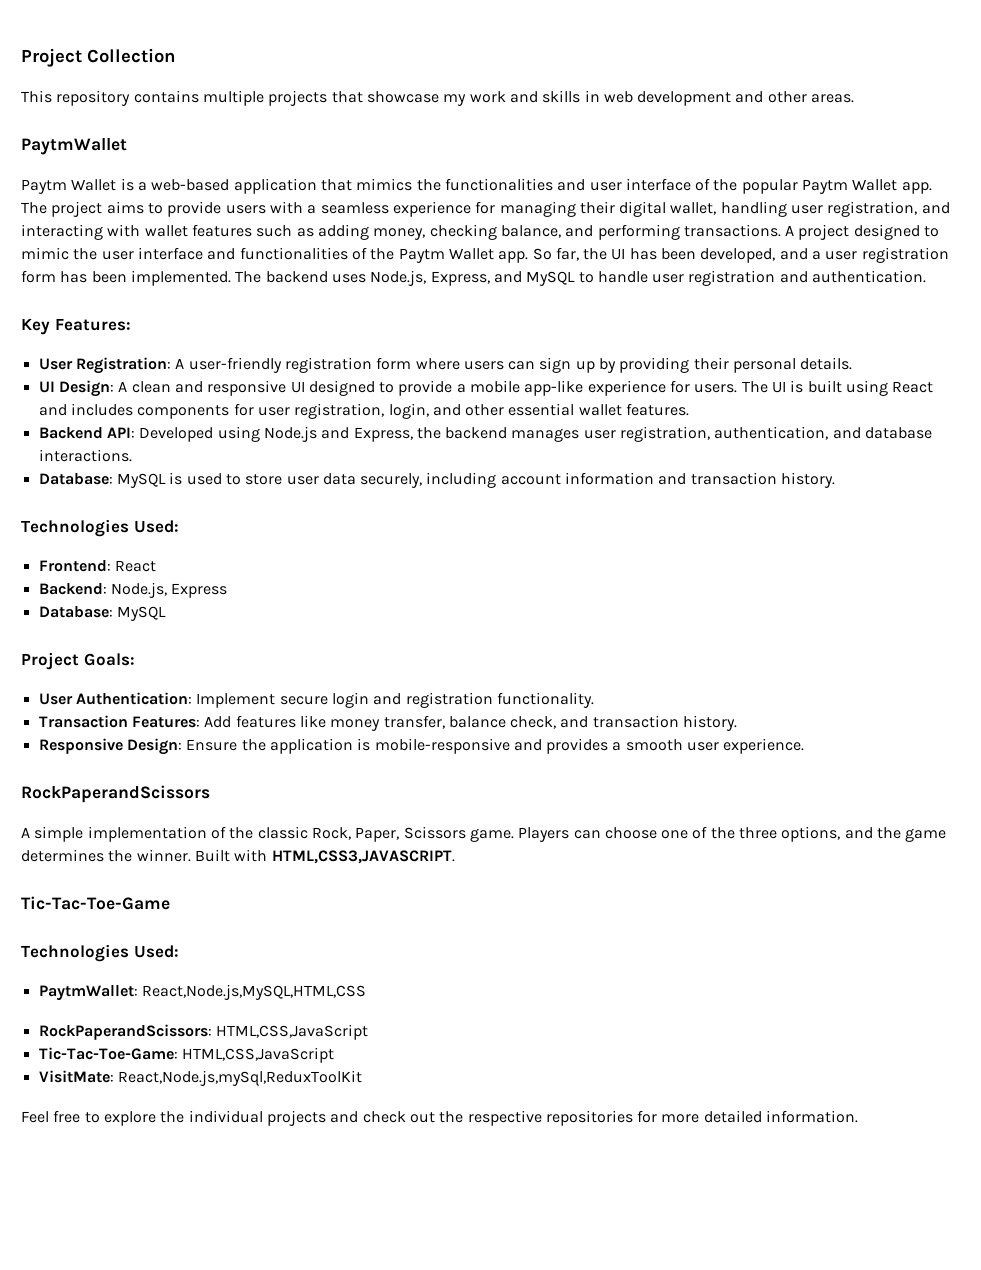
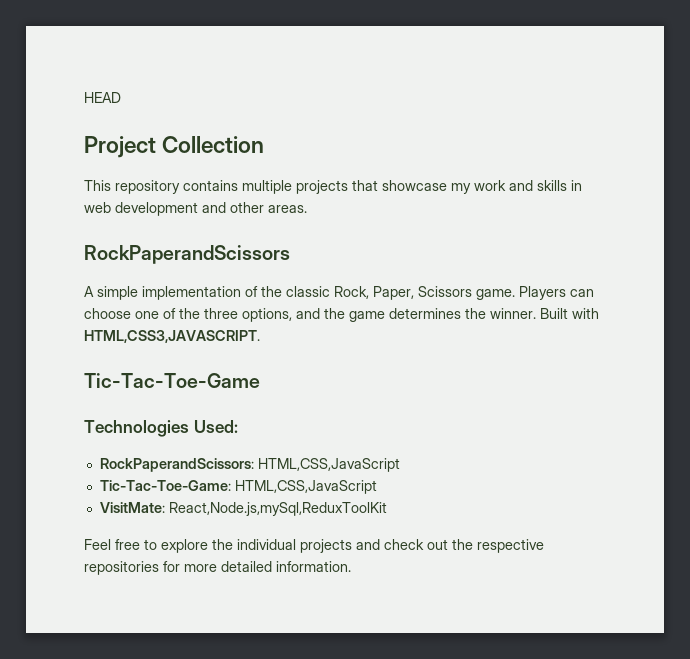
+ HEAD
- PaytmWallet
- Paytm Wallet is a web-based application that mimics the functionalities and user interface of the popular Paytm Wallet app. The project aims to provide users with a seamless experience for managing their digital wallet, handling user registration, and interacting with wallet features such as adding money, checking balance, and performing transactions. A project designed to mimic the user interface and functionalities of the Paytm Wallet app. So far, the UI has been developed, and a user registration form has been implemented. The backend uses Node.js, Express, and MySQL to handle user registration and authentication.
- Key Features:
- User Registration: A user-friendly registration form where users can sign up by providing their personal details.
- UI Design: A clean and responsive UI designed to provide a mobile app-like experience for users. The UI is built using React and includes components for user registration, login, and other essential wallet features.
- Backend API: Developed using Node.js and Express, the backend manages user registration, authentication, and database interactions.
- Database: MySQL is used to store user data securely, including account information and transaction history.
- Technologies Used:
- Frontend: React
- Backend: Node.js, Express
- Database: MySQL
- Project Goals:
- User Authentication: Implement secure login and registration functionality.
- Transaction Features: Add features like money transfer, balance check, and transaction history.
- Responsive Design: Ensure the application is mobile-responsive and provides a smooth user experience.
- PaytmWallet: React,Node.js,MySQL,HTML,CSS

